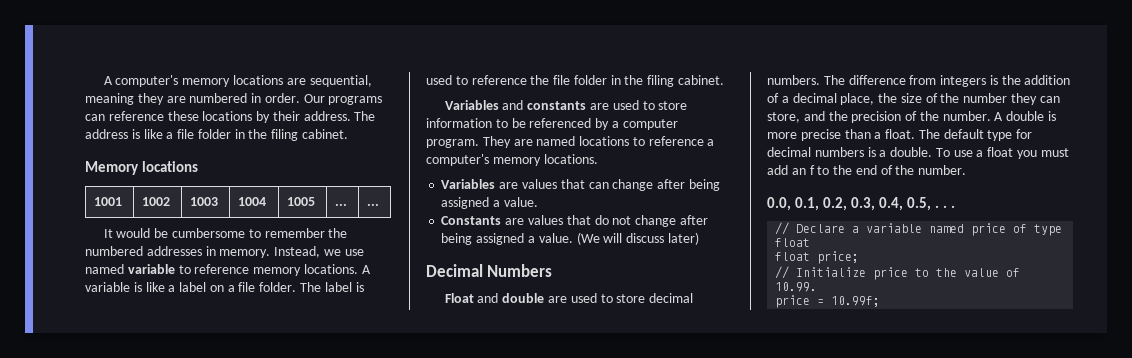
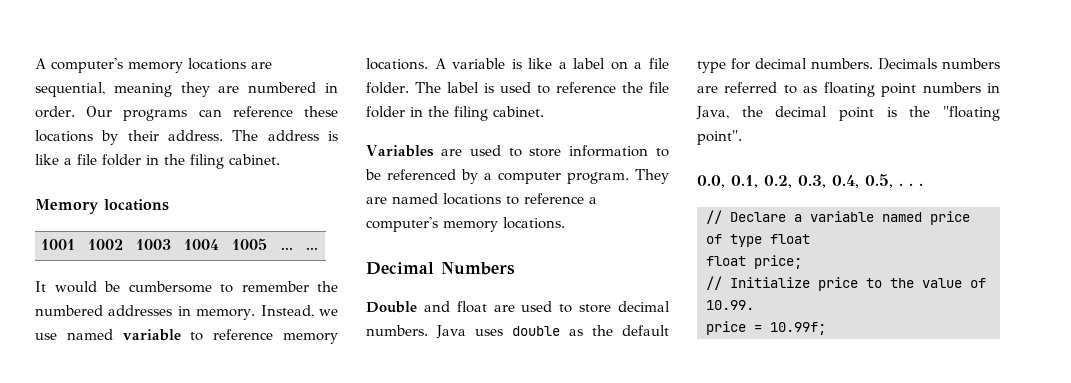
- Variables and constants are used to store information to be referenced by a computer program.
+ Variables are used to store information to be referenced by a computer program.
- Variables are values that can change after being assigned a value.
- Constants are values that do not change after being assigned a value. (We will discuss later)
- Float and double are used to store decimal numbers.
+ Double and float are used to store decimal numbers.
- The difference from integers is the addition of a decimal place, the size of the number they can store, and the precision of the number. A double is more precise than a float. The default type for decimal numbers is a double. To use a float you must add an f to the end of the number.
+ Java uses double as the default type for decimal numbers. Decimals numbers are referred to as floating point numbers in Java, the decimal point is the "floating point".

